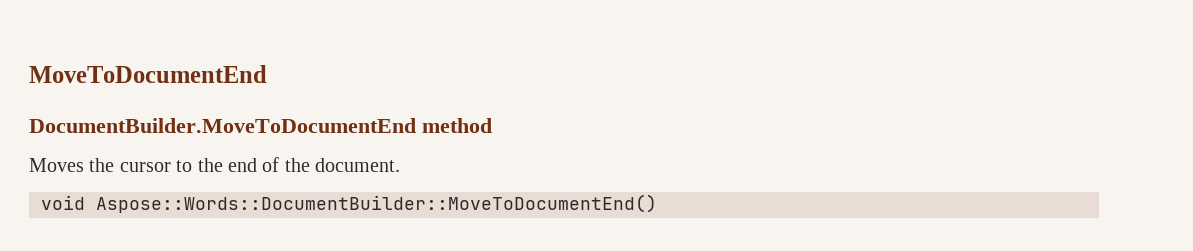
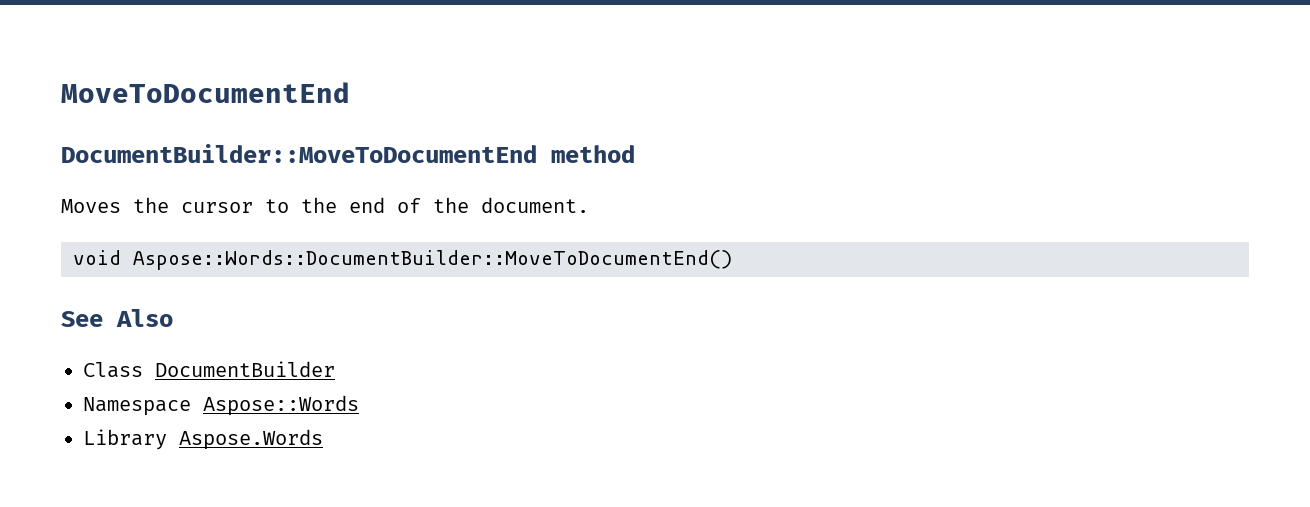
- DocumentBuilder.MoveToDocumentEnd method
+ DocumentBuilder::MoveToDocumentEnd method
+ See Also
+ Class DocumentBuilder
+ Namespace Aspose::Words
+ Library Aspose.Words

